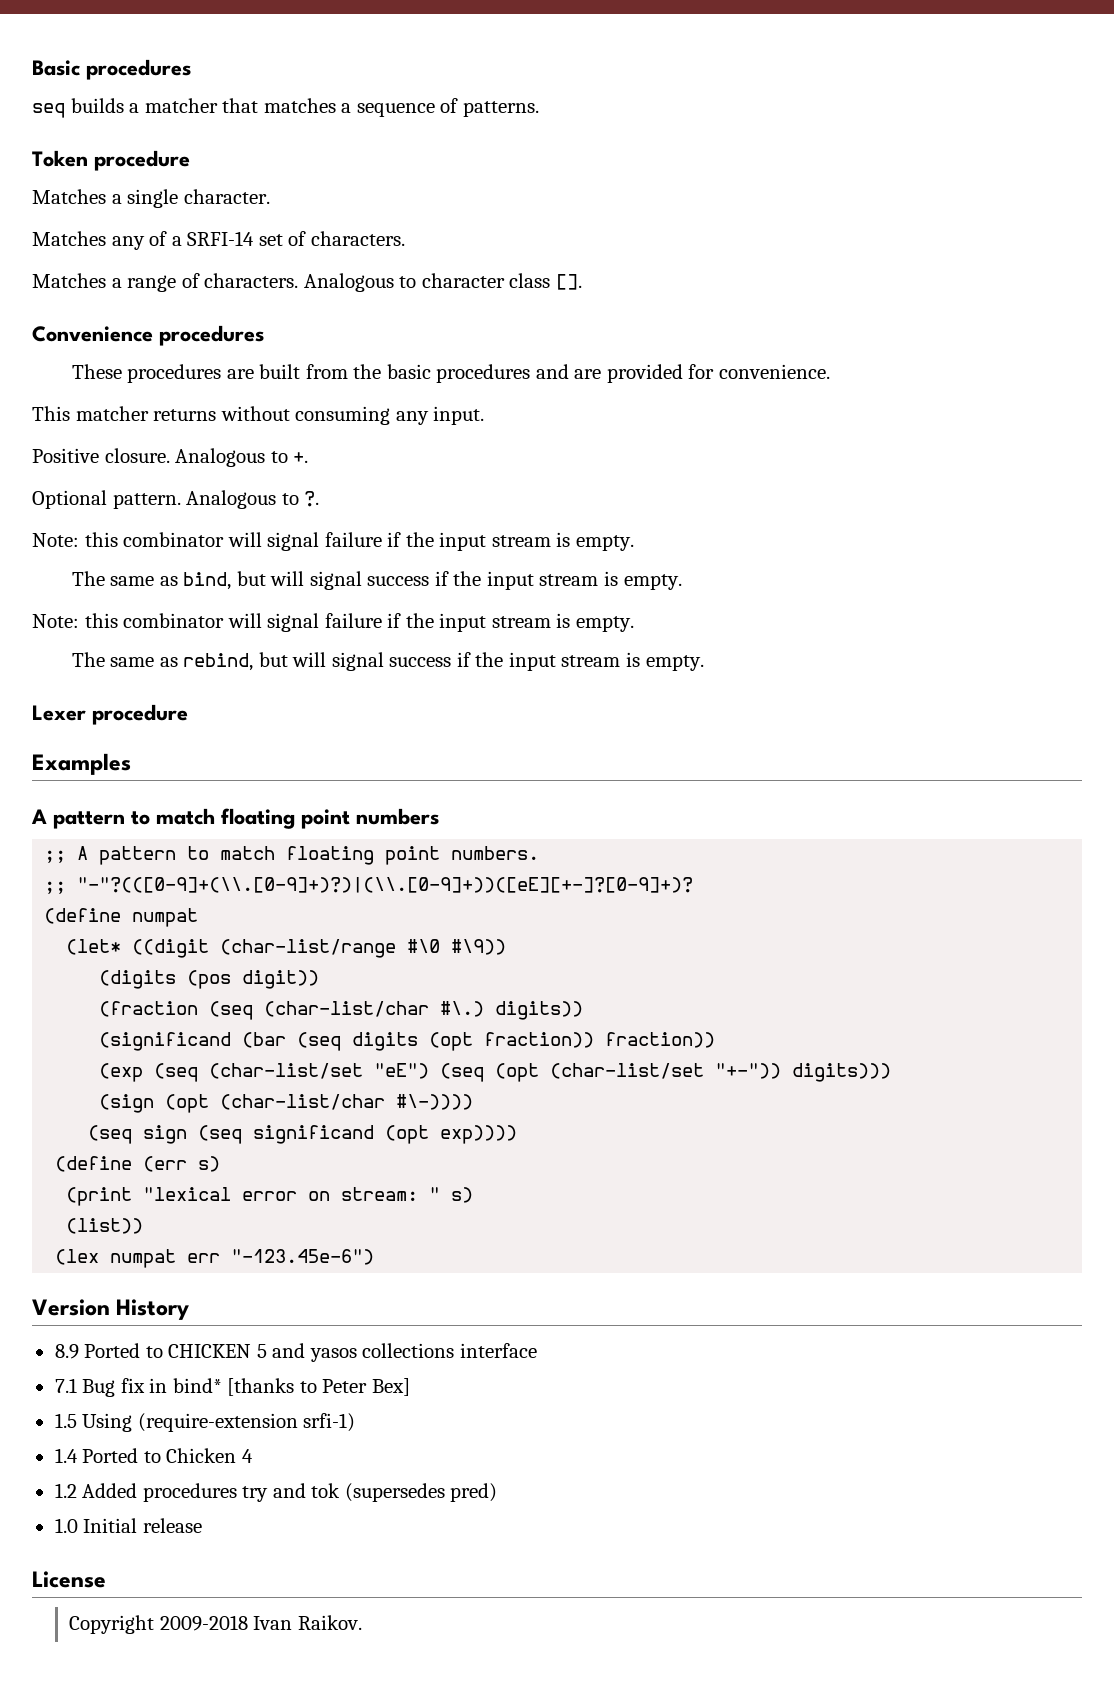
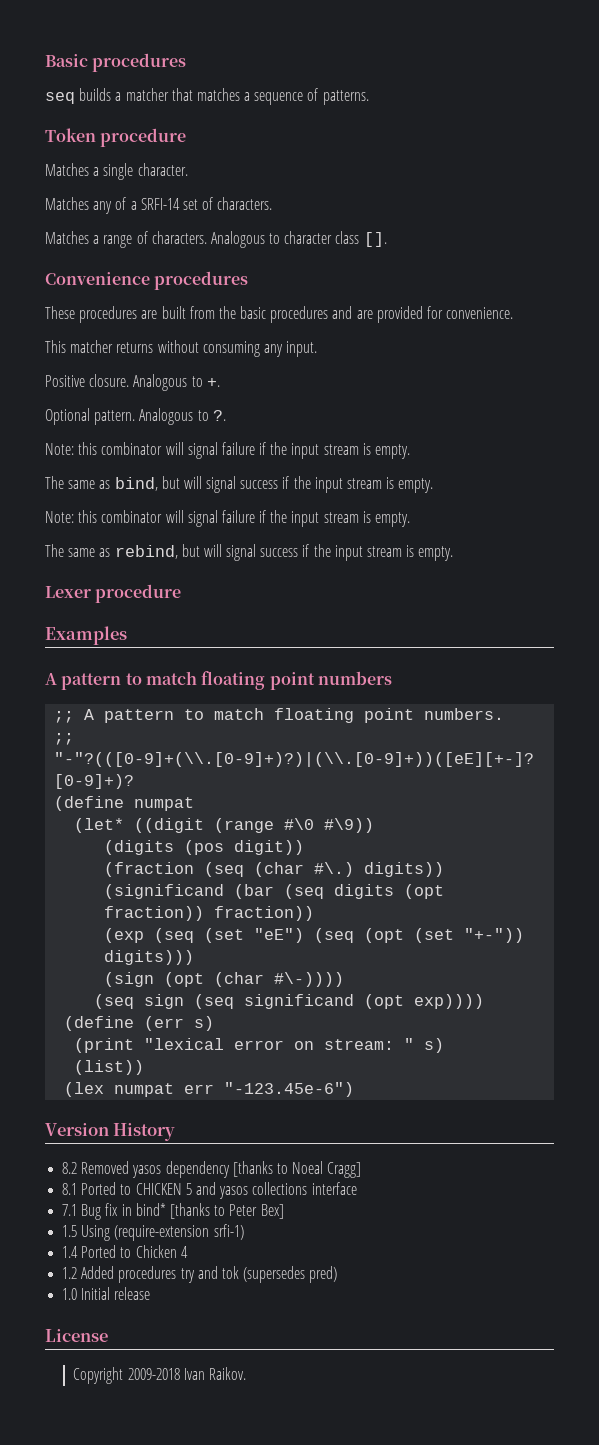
- (let* ((digit (char-list/range #\0 #\9))
+ (let* ((digit (range #\0 #\9))
- (fraction (seq (char-list/char #\.) digits))
+ (fraction (seq (char #\.) digits))
- (exp (seq (char-list/set "eE") (seq (opt (char-list/set "+-")) digits)))
+ (exp (seq (set "eE") (seq (opt (set "+-")) digits)))
- (sign (opt (char-list/char #\-))))
+ (sign (opt (char #\-))))
- 8.9 Ported to CHICKEN 5 and yasos collections interface
+ 8.2 Removed yasos dependency [thanks to Noeal Cragg]
+ 8.1 Ported to CHICKEN 5 and yasos collections interface

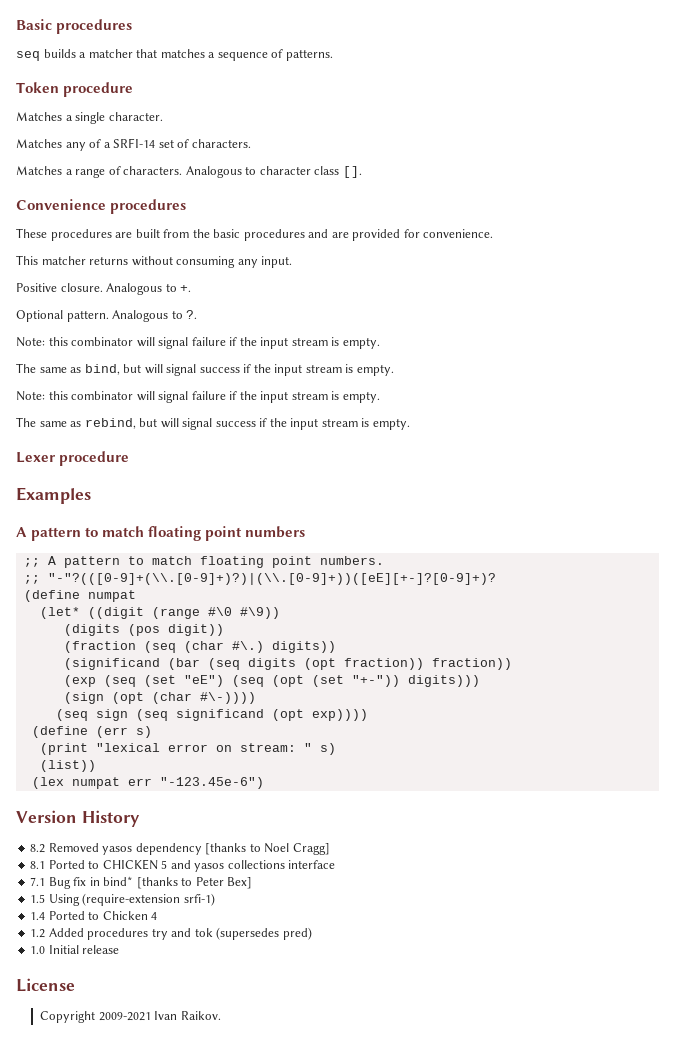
- 8.2 Removed yasos dependency [thanks to Noeal Cragg]
+ 8.2 Removed yasos dependency [thanks to Noel Cragg]
- Copyright 2009-2018 Ivan Raikov.
+ Copyright 2009-2021 Ivan Raikov.

